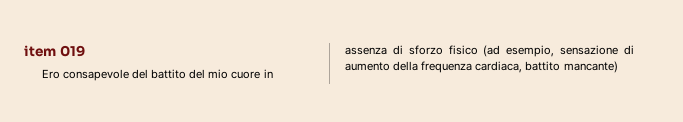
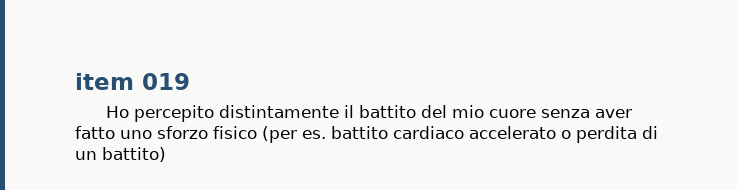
- Ero consapevole del battito del mio cuore in assenza di sforzo fisico (ad esempio, sensazione di aumento della frequenza cardiaca, battito mancante)
+ Ho percepito distintamente il battito del mio cuore senza aver fatto uno sforzo fisico (per es. battito cardiaco accelerato o perdita di un battito)

